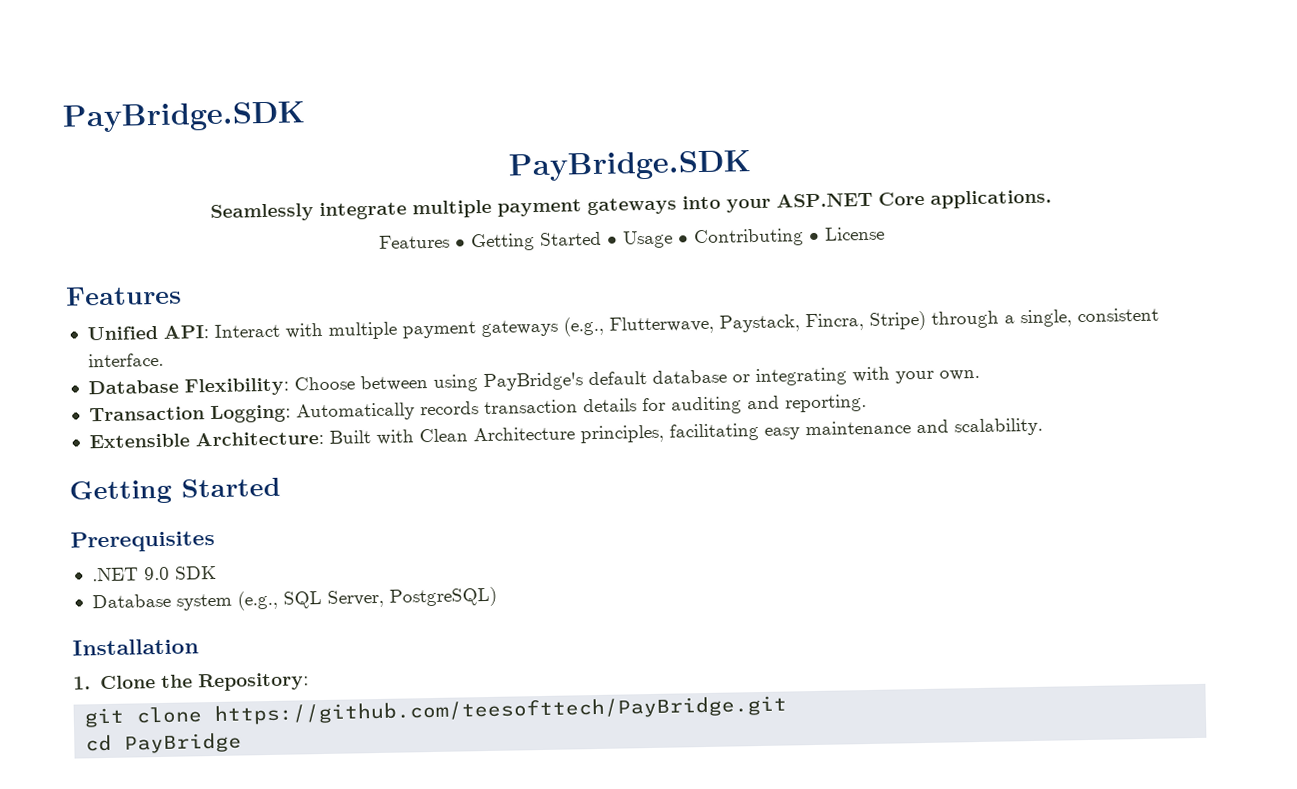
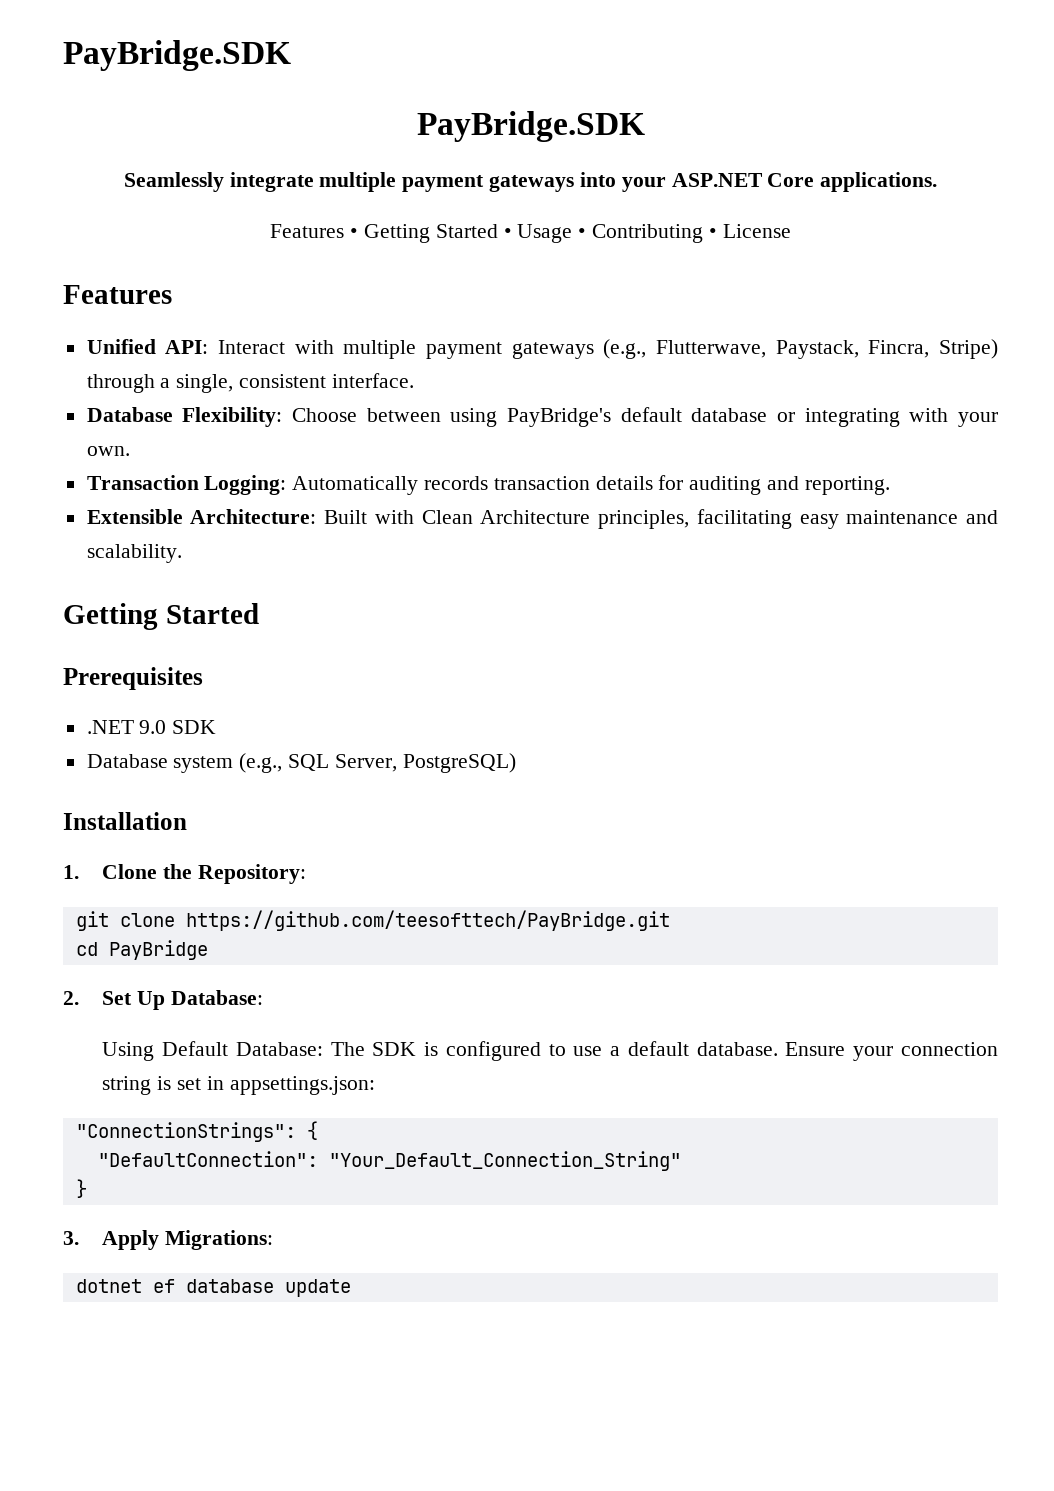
+ 2. Set Up Database:
+ Using Default Database: The SDK is configured to use a default database. Ensure your connection string is set in appsettings.json:
+ "ConnectionStrings": {
+ "DefaultConnection": "Your_Default_Connection_String"
+ }
+ 3. Apply Migrations:
+ dotnet ef database update

